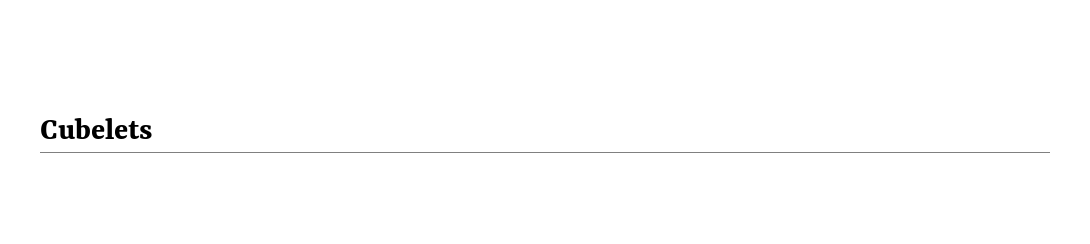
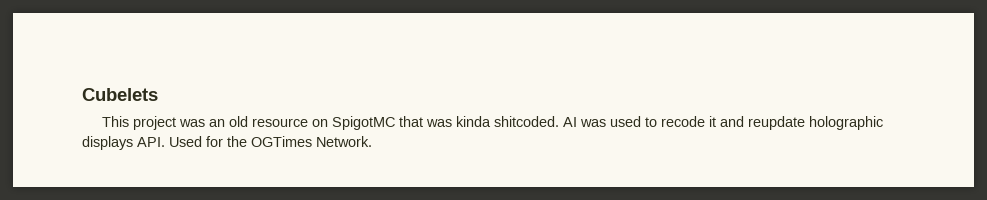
+ This project was an old resource on SpigotMC that was kinda shitcoded. AI was used to recode it and reupdate holographic displays API. Used for the OGTimes Network.

